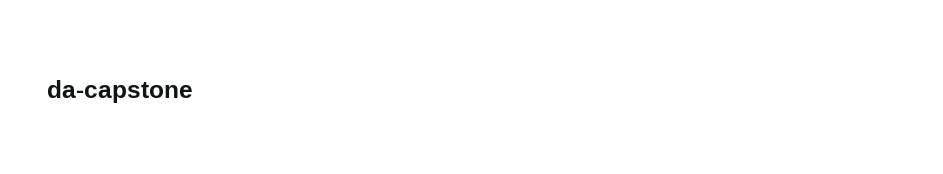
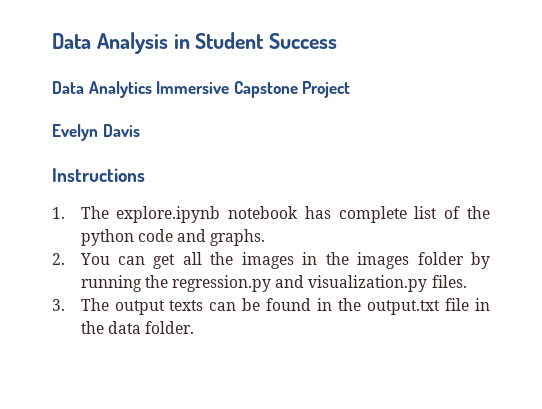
- da-capstone
+ Data Analysis in Student Success
+ Data Analytics Immersive Capstone Project
+ Evelyn Davis
+ Instructions
+ 1. The explore.ipynb notebook has complete list of the python code and graphs.
+ 2. You can get all the images in the images folder by running the regression.py and visualization.py files.
+ 3. The output texts can be found in the output.txt file in the data folder.

